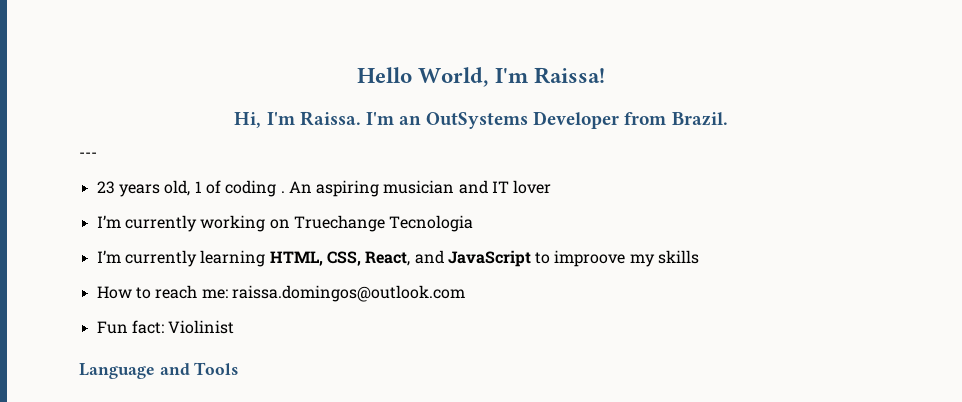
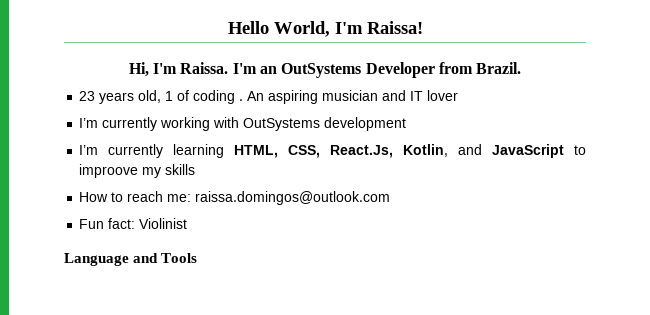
- ---
- I’m currently working on Truechange Tecnologia
+ I’m currently working with OutSystems development
- I’m currently learning HTML, CSS, React, and JavaScript to improove my skills
+ I’m currently learning HTML, CSS, React.Js, Kotlin, and JavaScript to improove my skills

